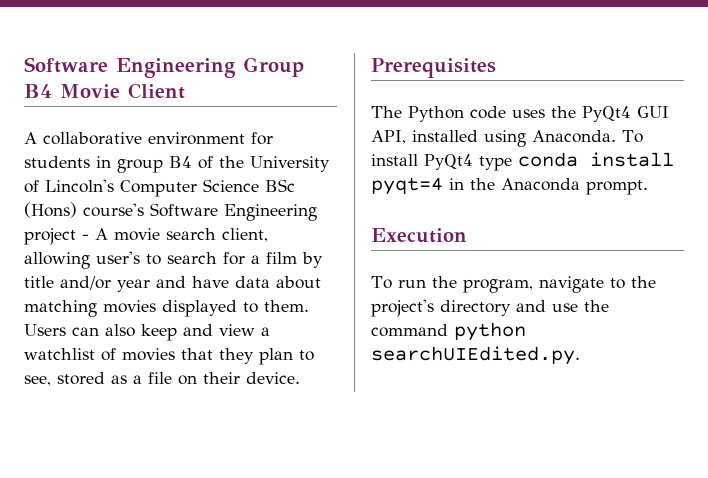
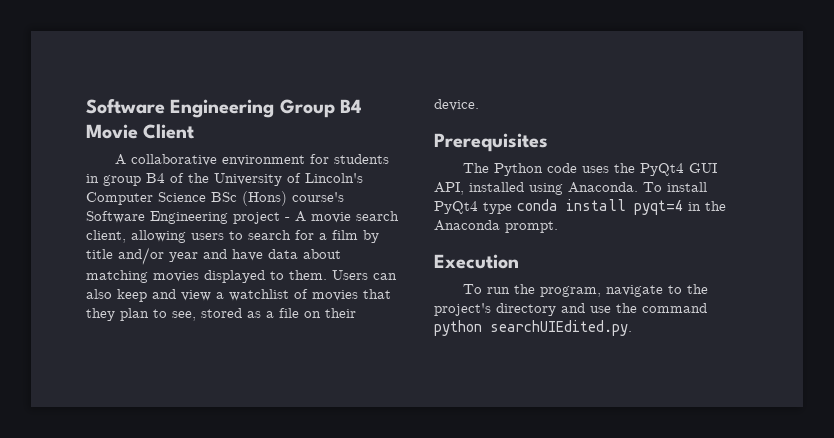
- A collaborative environment for students in group B4 of the University of Lincoln's Computer Science BSc (Hons) course's Software Engineering project - A movie search client, allowing user's to search for a film by title and/or year and have data about matching movies displayed to them.
+ A collaborative environment for students in group B4 of the University of Lincoln's Computer Science BSc (Hons) course's Software Engineering project - A movie search client, allowing users to search for a film by title and/or year and have data about matching movies displayed to them.

